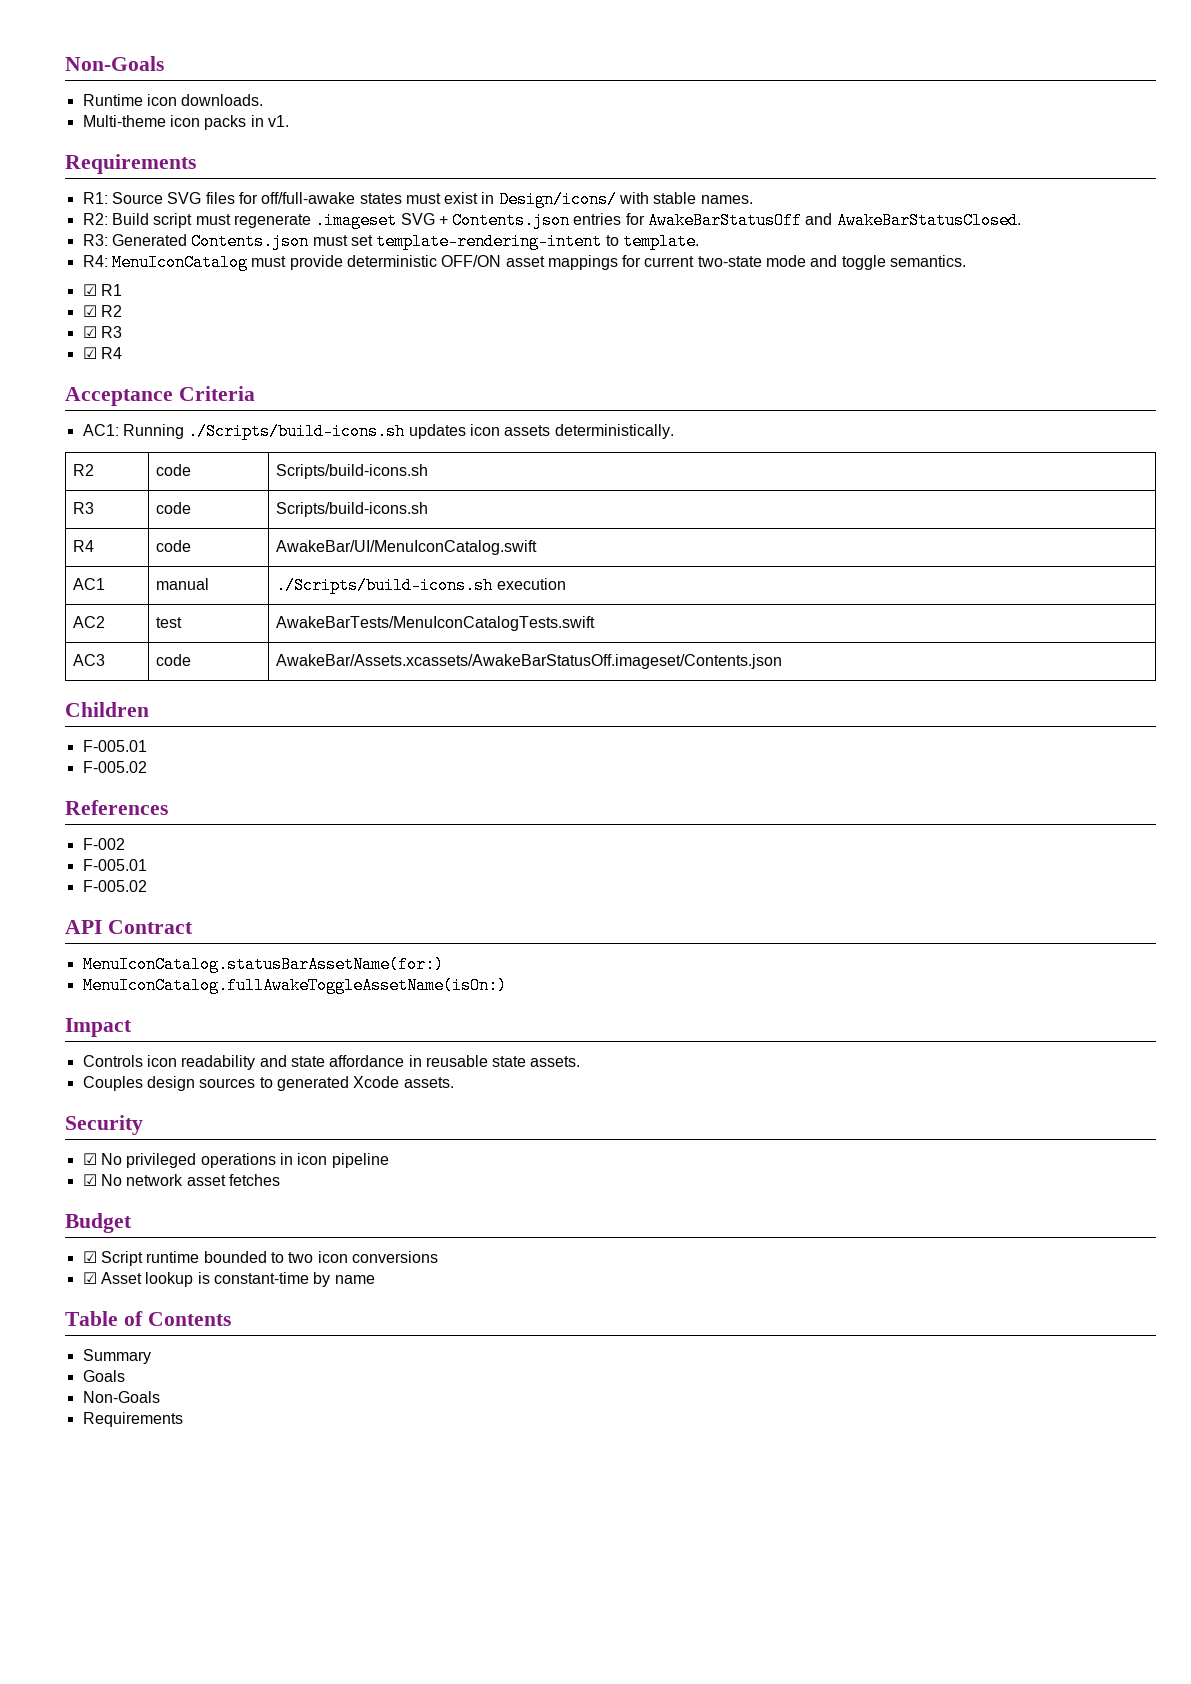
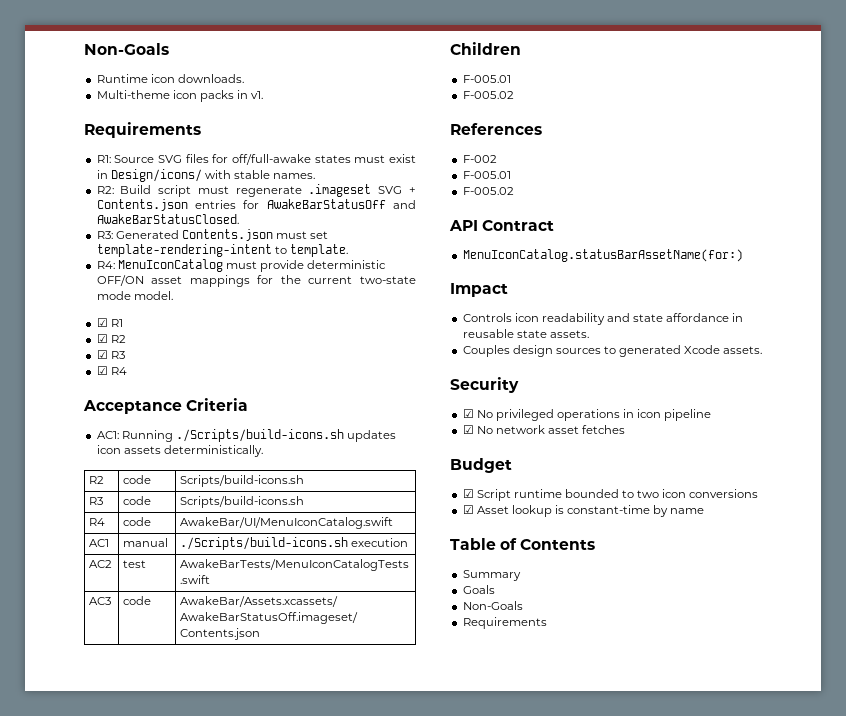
- R4: MenuIconCatalog must provide deterministic OFF/ON asset mappings for current two-state mode and toggle semantics.
+ R4: MenuIconCatalog must provide deterministic OFF/ON asset mappings for the current two-state mode model.
- MenuIconCatalog.fullAwakeToggleAssetName(isOn:)

